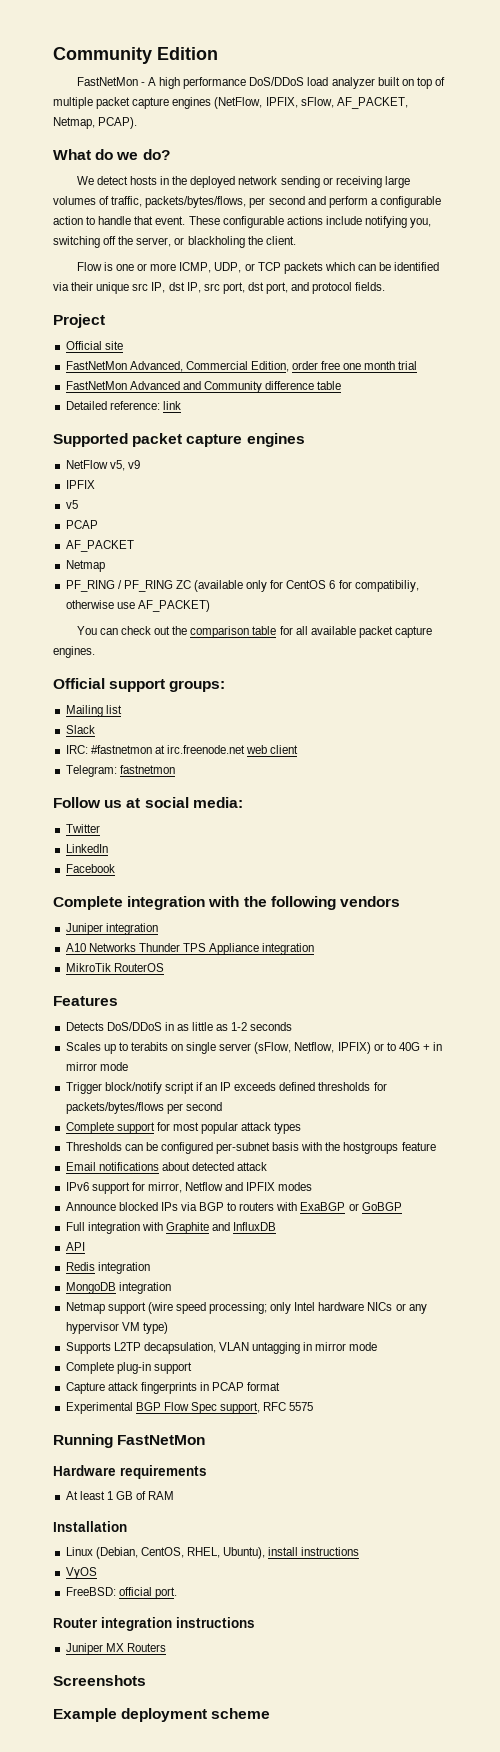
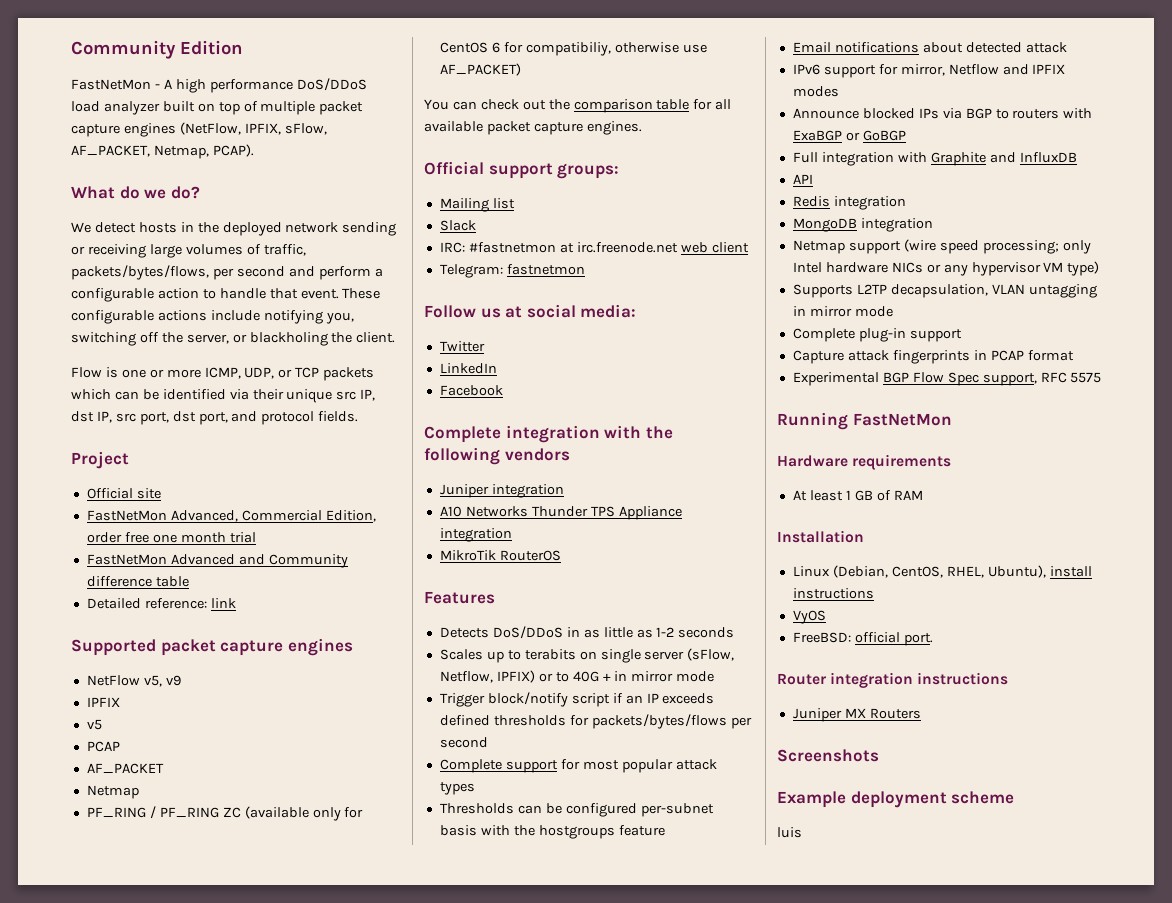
+ luis

